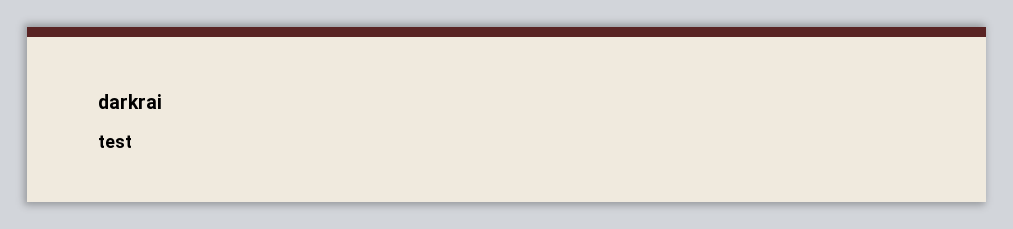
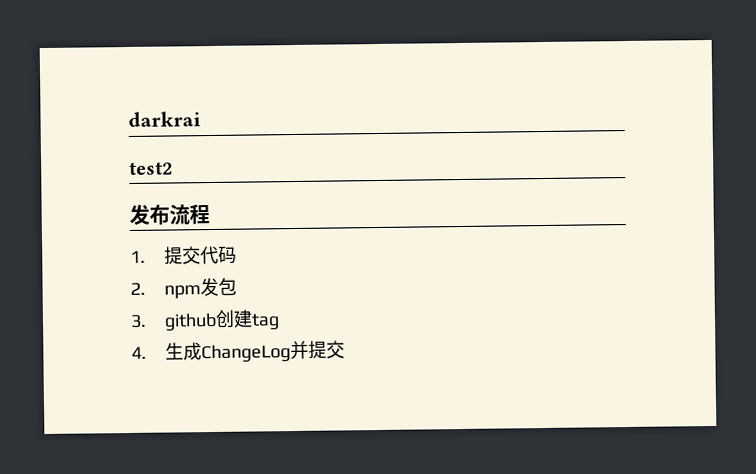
- test
+ test2
+ 发布流程
+ 1.提交代码
+ 2. npm发包
+ 3. github创建tag
+ 4.生成ChangeLog并提交

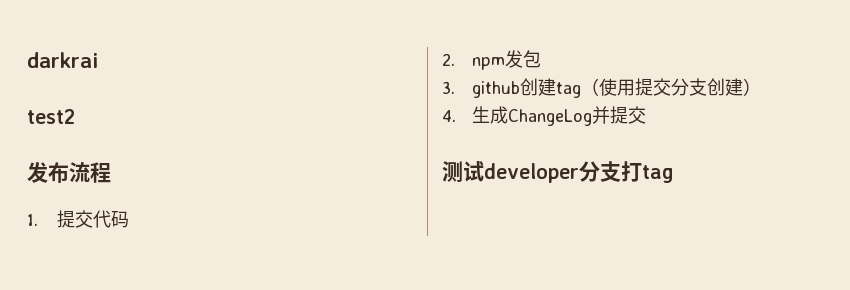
- 3. github创建tag
+ 3. github创建tag（使用提交分支创建）
+ 测试developer分支打tag

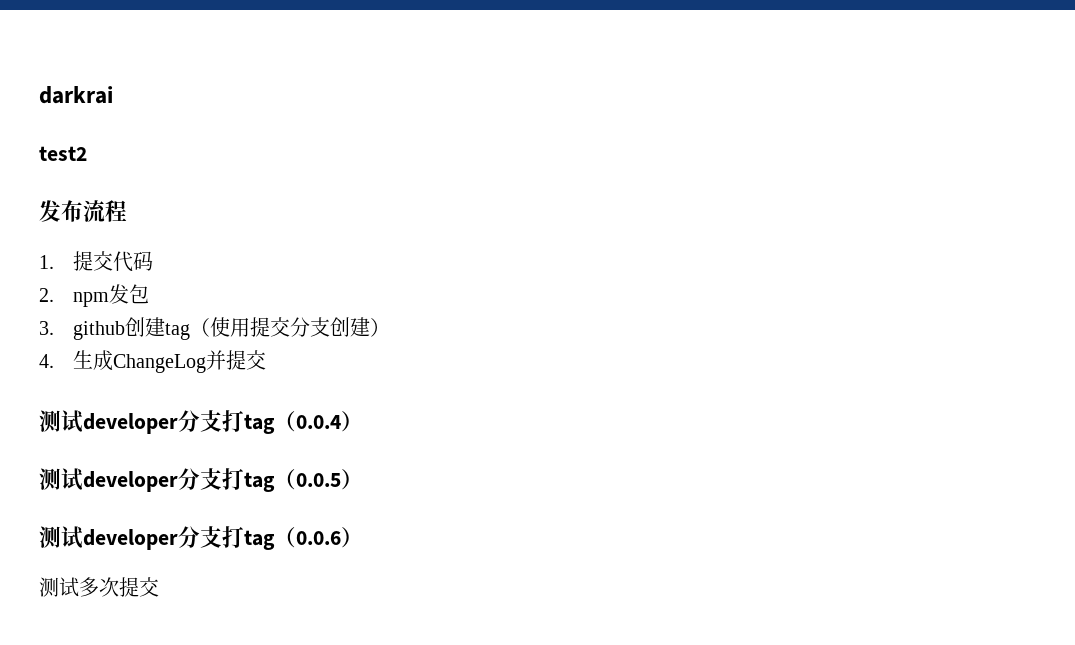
- 测试developer分支打tag
+ 测试developer分支打tag（0.0.4）
+ 测试developer分支打tag（0.0.5）
+ 测试developer分支打tag（0.0.6）
+ 测试多次提交

